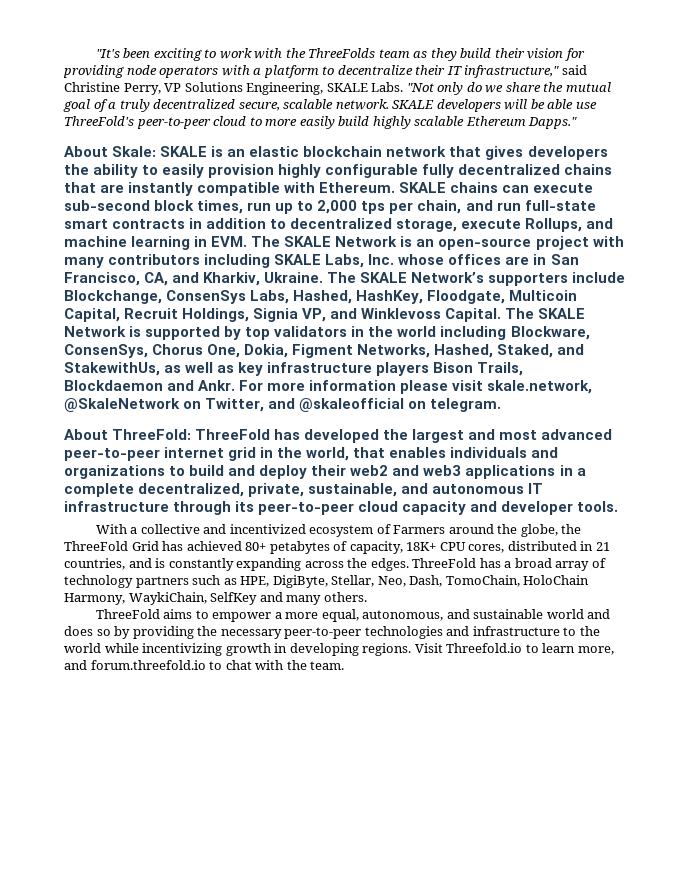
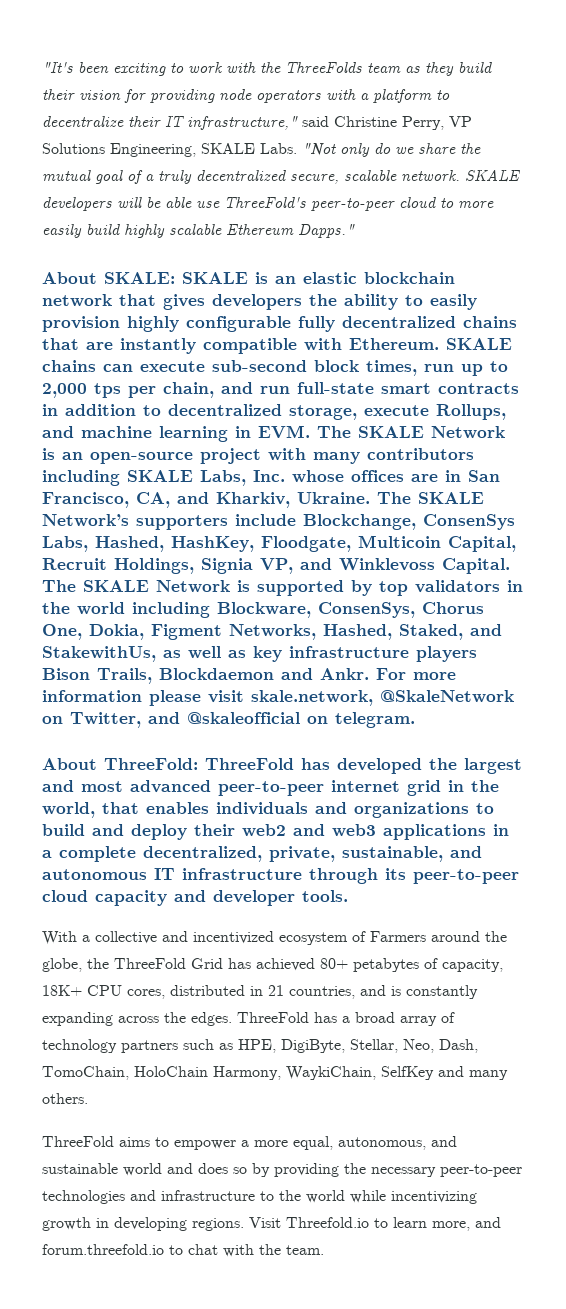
- About Skale: SKALE is an elastic blockchain network that gives developers the ability to easily provision highly configurable fully decentralized chains that are instantly compatible with Ethereum.
+ About SKALE: SKALE is an elastic blockchain network that gives developers the ability to easily provision highly configurable fully decentralized chains that are instantly compatible with Ethereum.

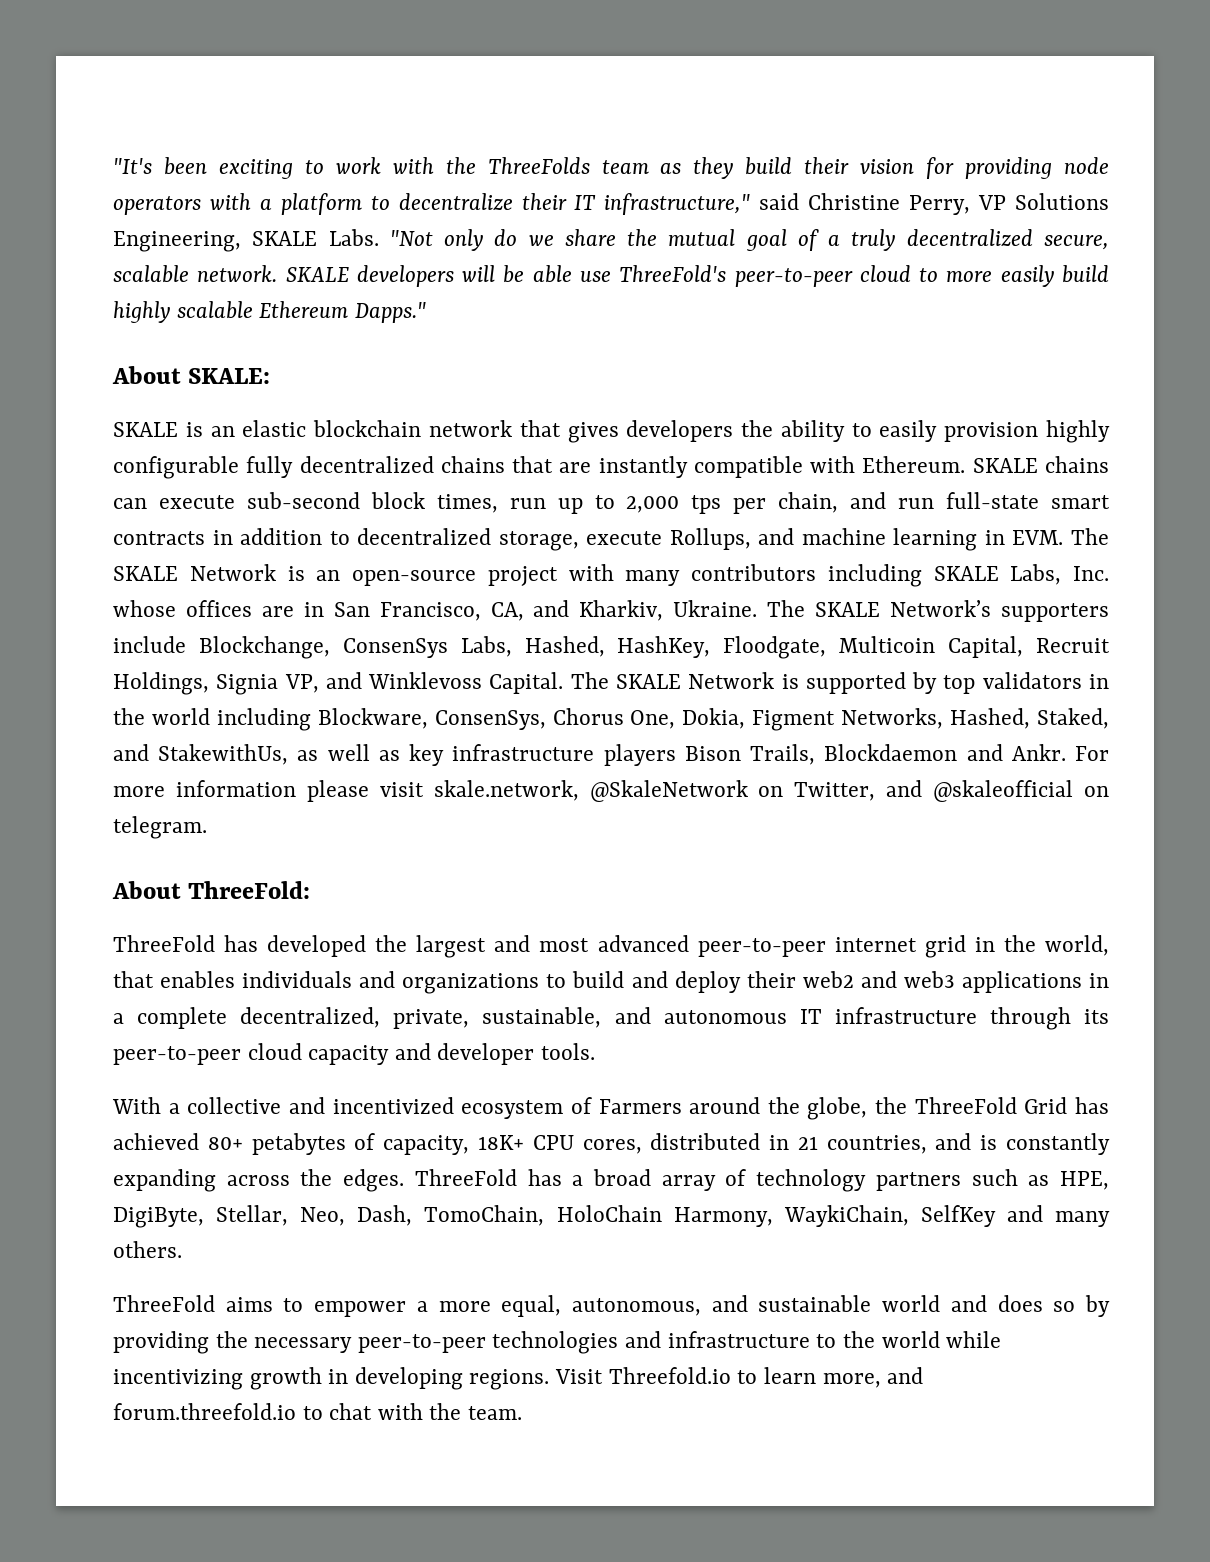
- About SKALE: SKALE is an elastic blockchain network that gives developers the ability to easily provision highly configurable fully decentralized chains that are instantly compatible with Ethereum.
+ About SKALE:
+ SKALE is an elastic blockchain network that gives developers the ability to easily provision highly configurable fully decentralized chains that are instantly compatible with Ethereum.
- About ThreeFold: ThreeFold has developed the largest and most advanced peer-to-peer internet grid in the world, that enables individuals and organizations to build and deploy their web2 and web3 applications in a complete decentralized, private, sustainable, and autonomous IT infrastructure through its peer-to-peer cloud capacity and developer tools.
+ About ThreeFold:
+ ThreeFold has developed the largest and most advanced peer-to-peer internet grid in the world, that enables individuals and organizations to build and deploy their web2 and web3 applications in a complete decentralized, private, sustainable, and autonomous IT infrastructure through its peer-to-peer cloud capacity and developer tools.

